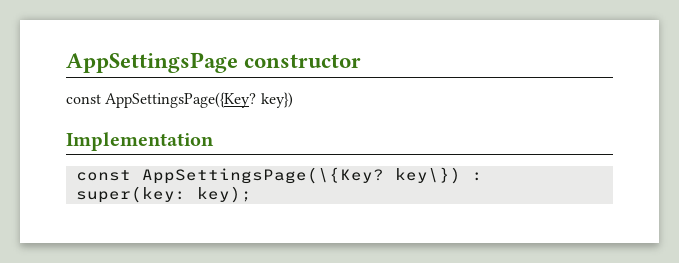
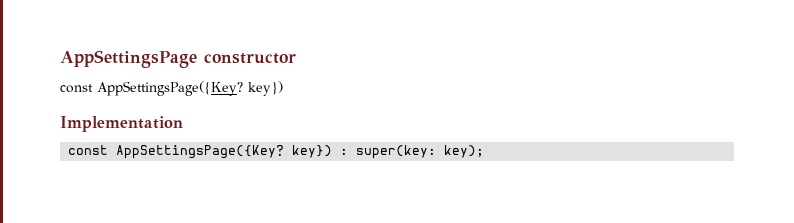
- const AppSettingsPage(\{Key? key\}) : super(key: key);
+ const AppSettingsPage({Key? key}) : super(key: key);

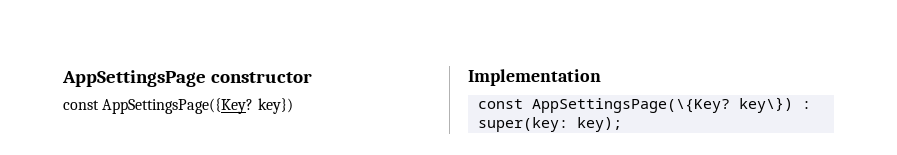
- const AppSettingsPage({Key? key}) : super(key: key);
+ const AppSettingsPage(\{Key? key\}) : super(key: key);

